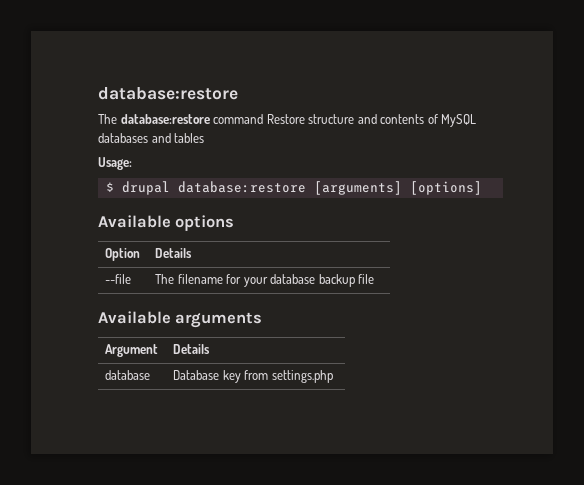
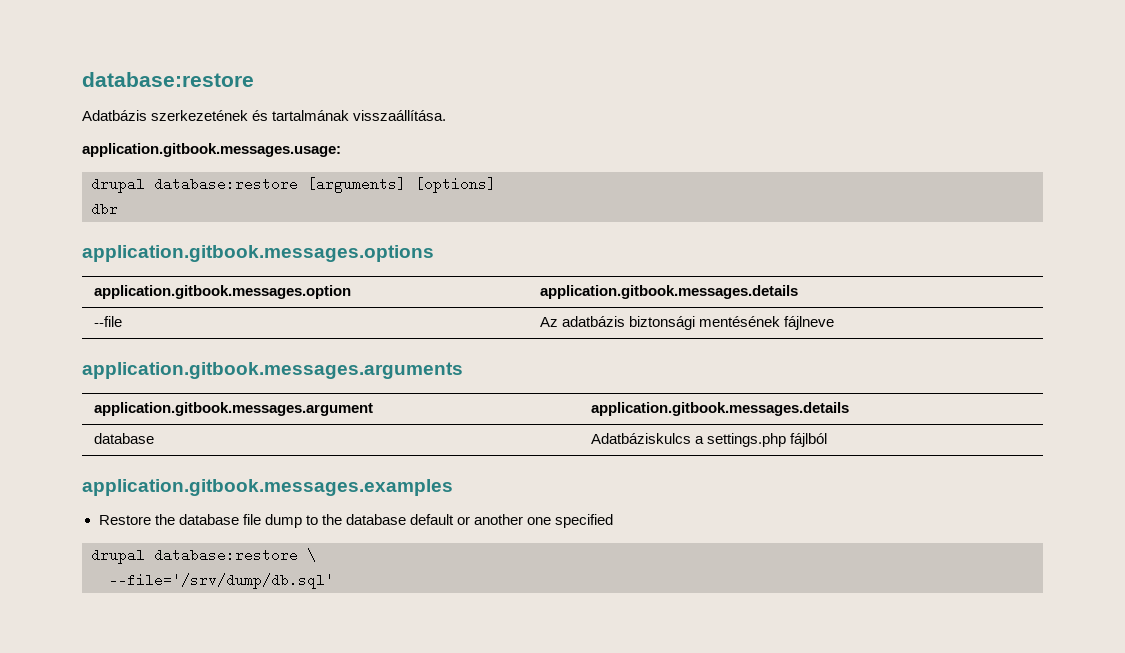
- The database:restore command Restore structure and contents of MySQL databases and tables
- Usage:
- $ drupal database:restore [arguments] [options]
- Available options
- Option | Details
- --file | The filename for your database backup file
- Available arguments
- Argument | Details
- database | Database key from settings.php
+ Adatbázis szerkezetének és tartalmának visszaállítása.
+ application.gitbook.messages.usage:
+ drupal database:restore [arguments] [options]
+ dbr
+ application.gitbook.messages.options
+ application.gitbook.messages.option | application.gitbook.messages.details
+ --file | Az adatbázis biztonsági mentésének fájlneve
+ application.gitbook.messages.arguments
+ application.gitbook.messages.argument | application.gitbook.messages.details
+ database | Adatbáziskulcs a settings.php fájlból
+ application.gitbook.messages.examples
+ Restore the database file dump to the database default or another one specified
+ drupal database:restore \
+ --file='/srv/dump/db.sql'

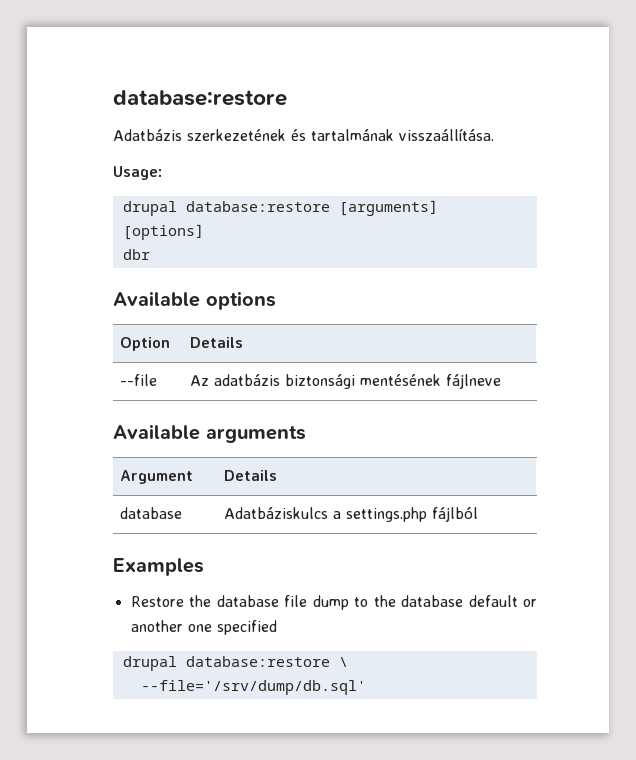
- application.gitbook.messages.usage:
+ Usage:
- application.gitbook.messages.options
- application.gitbook.messages.option | application.gitbook.messages.details
+ Available options
+ Option | Details
- application.gitbook.messages.arguments
- application.gitbook.messages.argument | application.gitbook.messages.details
+ Available arguments
+ Argument | Details
- application.gitbook.messages.examples
+ Examples

